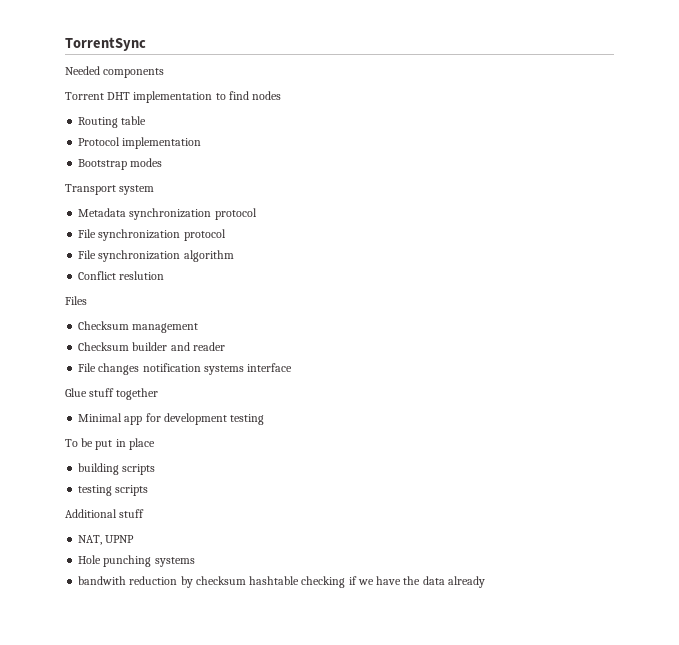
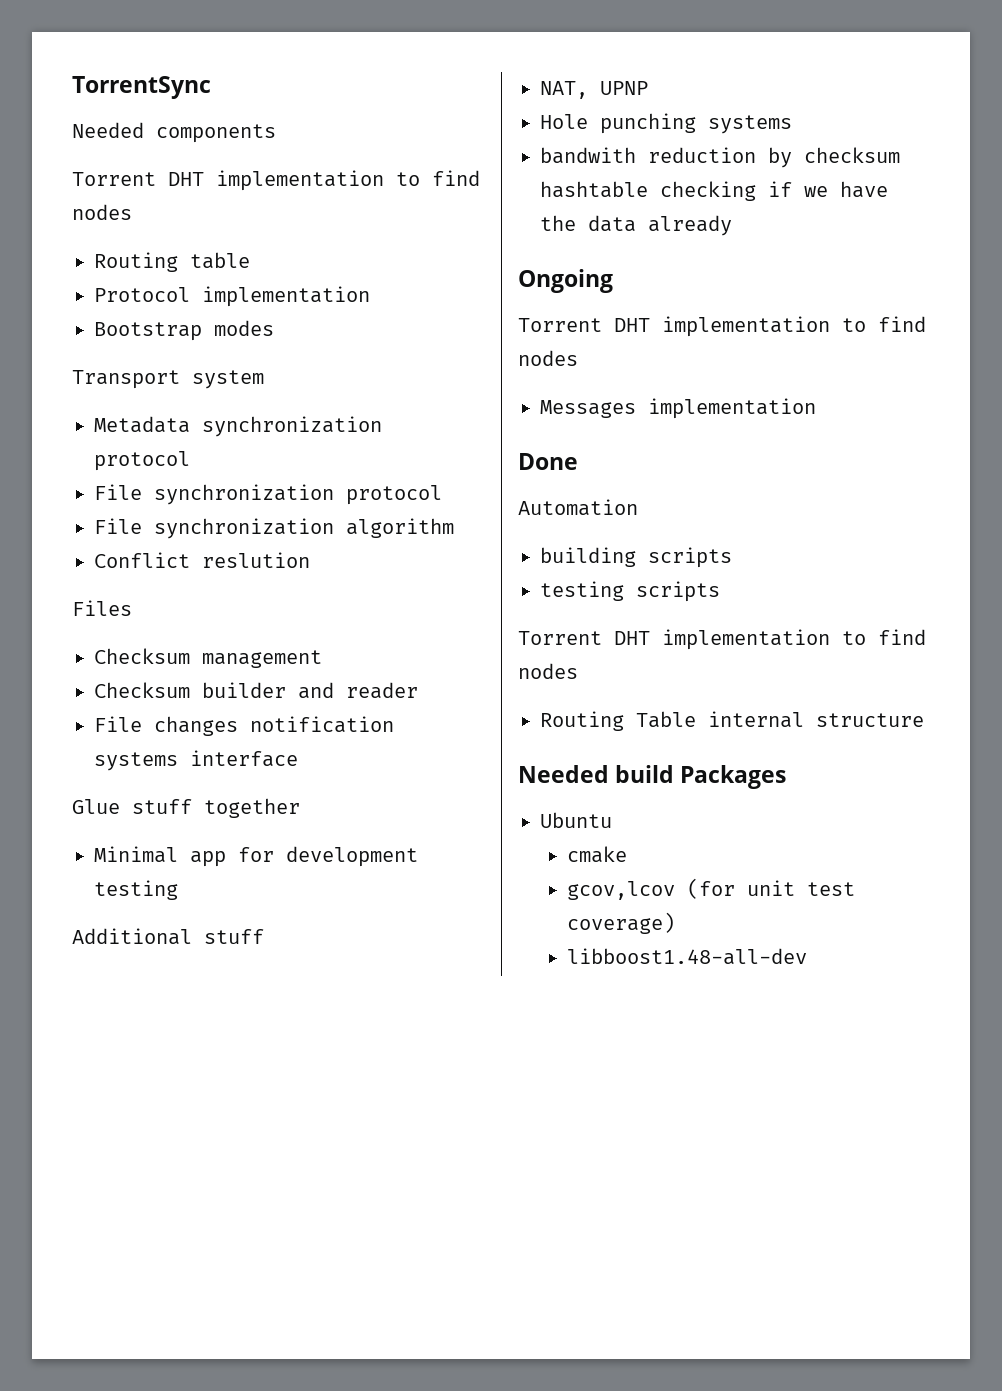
- To be put in place
- building scripts
- testing scripts
+ Ongoing
+ Torrent DHT implementation to find nodes
+ Messages implementation
+ Done
+ Automation
+ building scripts
+ testing scripts
+ Torrent DHT implementation to find nodes
+ Routing Table internal structure
+ Needed build Packages
+ Ubuntu
+ cmake
+ gcov,lcov (for unit test coverage)
+ libboost1.48-all-dev

